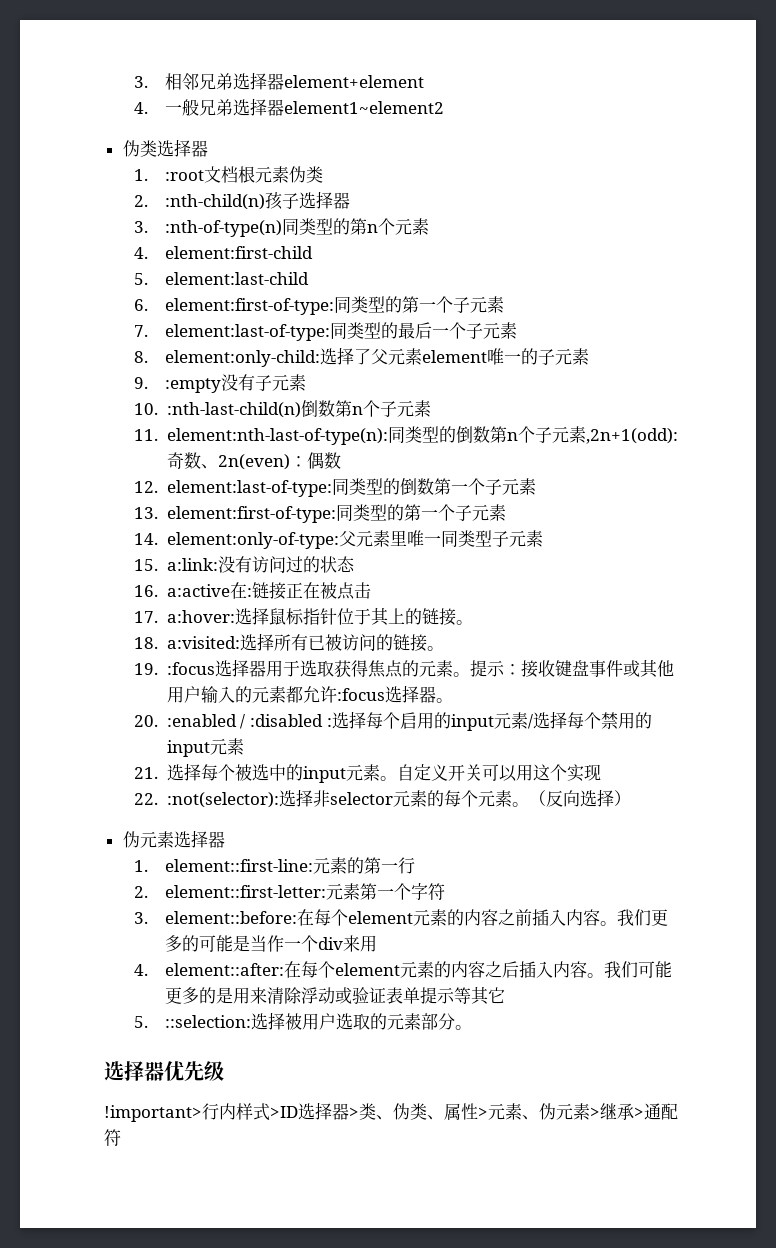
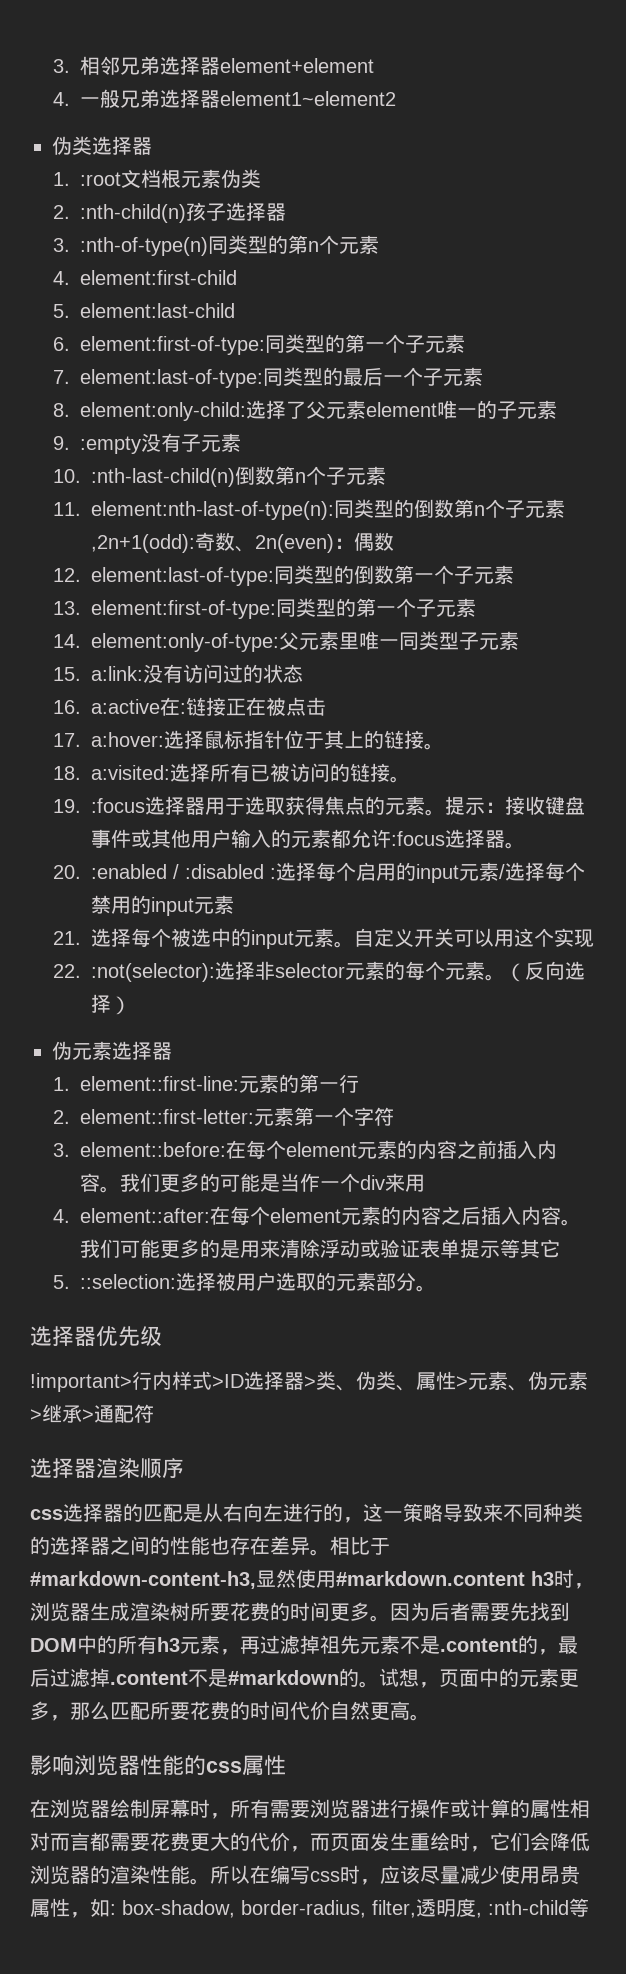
+ 选择器渲染顺序
+ css选择器的匹配是从右向左进行的，这一策略导致来不同种类的选择器之间的性能也存在差异。相比于#markdown-content-h3,显然使用#markdown.content h3时，浏览器生成渲染树所要花费的时间更多。因为后者需要先找到DOM中的所有h3元素，再过滤掉祖先元素不是.content的，最后过滤掉.content不是#markdown的。试想，页面中的元素更多，那么匹配所要花费的时间代价自然更高。
+ 影响浏览器性能的css属性
+ 在浏览器绘制屏幕时，所有需要浏览器进行操作或计算的属性相对而言都需要花费更大的代价，而页面发生重绘时，它们会降低浏览器的渲染性能。所以在编写css时，应该尽量减少使用昂贵属性，如: box-shadow, border-radius, filter,透明度, :nth-child等

